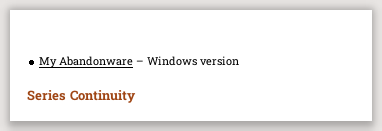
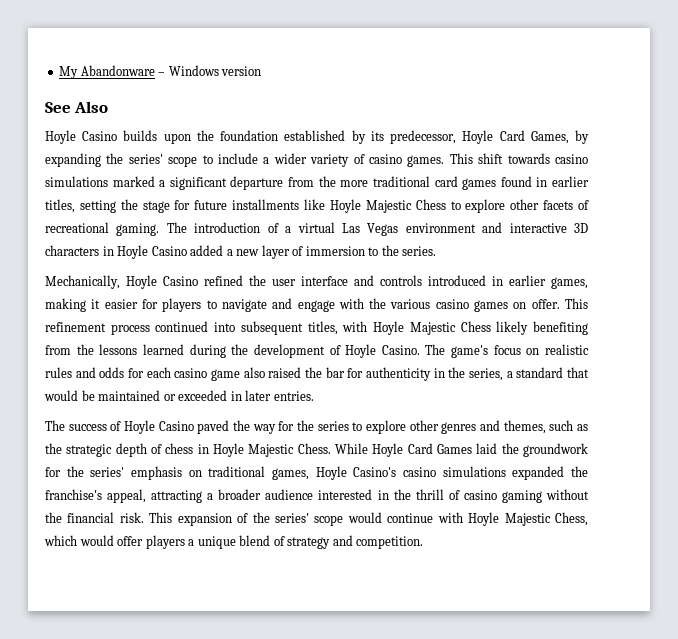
- Series Continuity
+ See Also
+ Hoyle Casino builds upon the foundation established by its predecessor, Hoyle Card Games, by expanding the series' scope to include a wider variety of casino games. This shift towards casino simulations marked a significant departure from the more traditional card games found in earlier titles, setting the stage for future installments like Hoyle Majestic Chess to explore other facets of recreational gaming. The introduction of a virtual Las Vegas environment and interactive 3D characters in Hoyle Casino added a new layer of immersion to the series.
+ Mechanically, Hoyle Casino refined the user interface and controls introduced in earlier games, making it easier for players to navigate and engage with the various casino games on offer. This refinement process continued into subsequent titles, with Hoyle Majestic Chess likely benefiting from the lessons learned during the development of Hoyle Casino. The game's focus on realistic rules and odds for each casino game also raised the bar for authenticity in the series, a standard that would be maintained or exceeded in later entries.
+ The success of Hoyle Casino paved the way for the series to explore other genres and themes, such as the strategic depth of chess in Hoyle Majestic Chess. While Hoyle Card Games laid the groundwork for the series' emphasis on traditional games, Hoyle Casino's casino simulations expanded the franchise's appeal, attracting a broader audience interested in the thrill of casino gaming without the financial risk. This expansion of the series' scope would continue with Hoyle Majestic Chess, which would offer players a unique blend of strategy and competition.

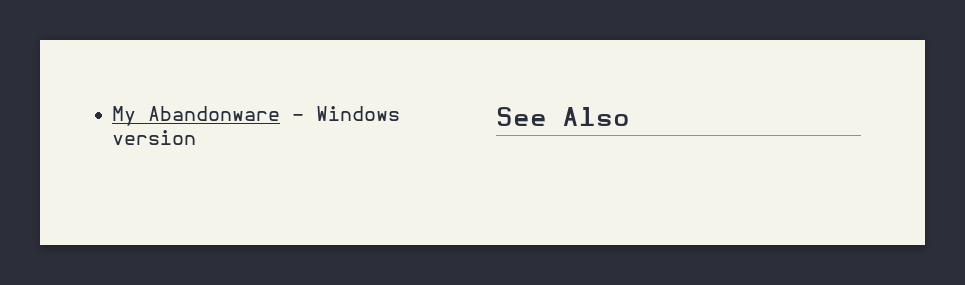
- Hoyle Casino builds upon the foundation established by its predecessor, Hoyle Card Games, by expanding the series' scope to include a wider variety of casino games. This shift towards casino simulations marked a significant departure from the more traditional card games found in earlier titles, setting the stage for future installments like Hoyle Majestic Chess to explore other facets of recreational gaming. The introduction of a virtual Las Vegas environment and interactive 3D characters in Hoyle Casino added a new layer of immersion to the series.
- Mechanically, Hoyle Casino refined the user interface and controls introduced in earlier games, making it easier for players to navigate and engage with the various casino games on offer. This refinement process continued into subsequent titles, with Hoyle Majestic Chess likely benefiting from the lessons learned during the development of Hoyle Casino. The game's focus on realistic rules and odds for each casino game also raised the bar for authenticity in the series, a standard that would be maintained or exceeded in later entries.
- The success of Hoyle Casino paved the way for the series to explore other genres and themes, such as the strategic depth of chess in Hoyle Majestic Chess. While Hoyle Card Games laid the groundwork for the series' emphasis on traditional games, Hoyle Casino's casino simulations expanded the franchise's appeal, attracting a broader audience interested in the thrill of casino gaming without the financial risk. This expansion of the series' scope would continue with Hoyle Majestic Chess, which would offer players a unique blend of strategy and competition.

